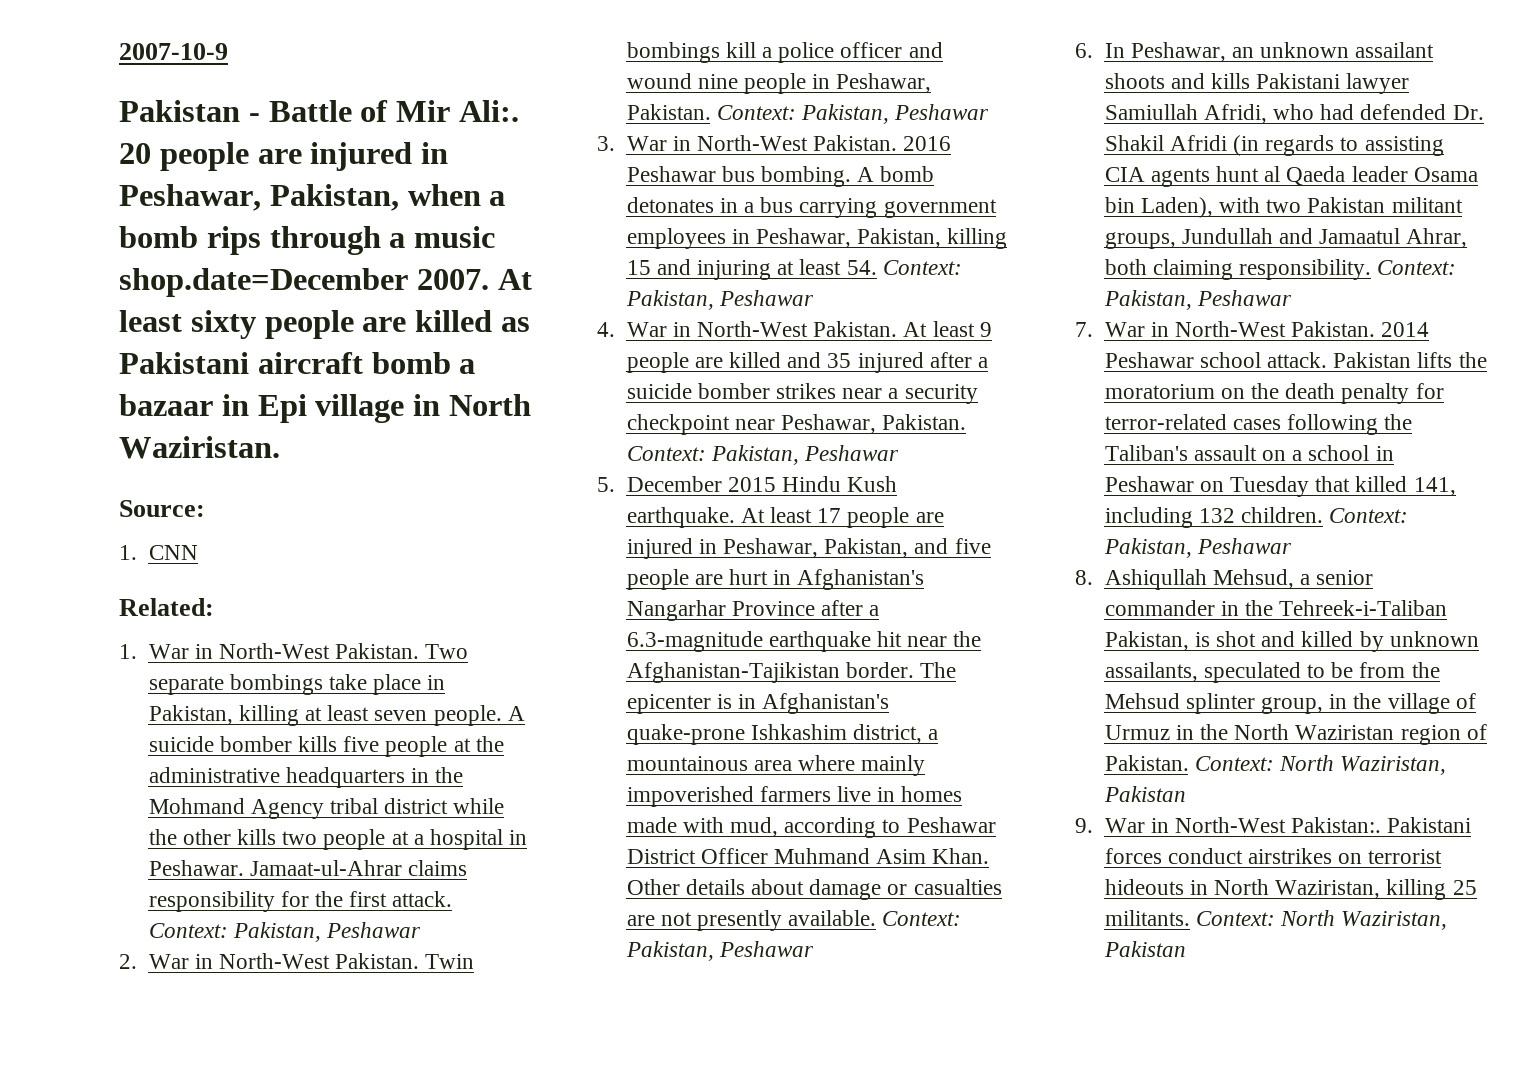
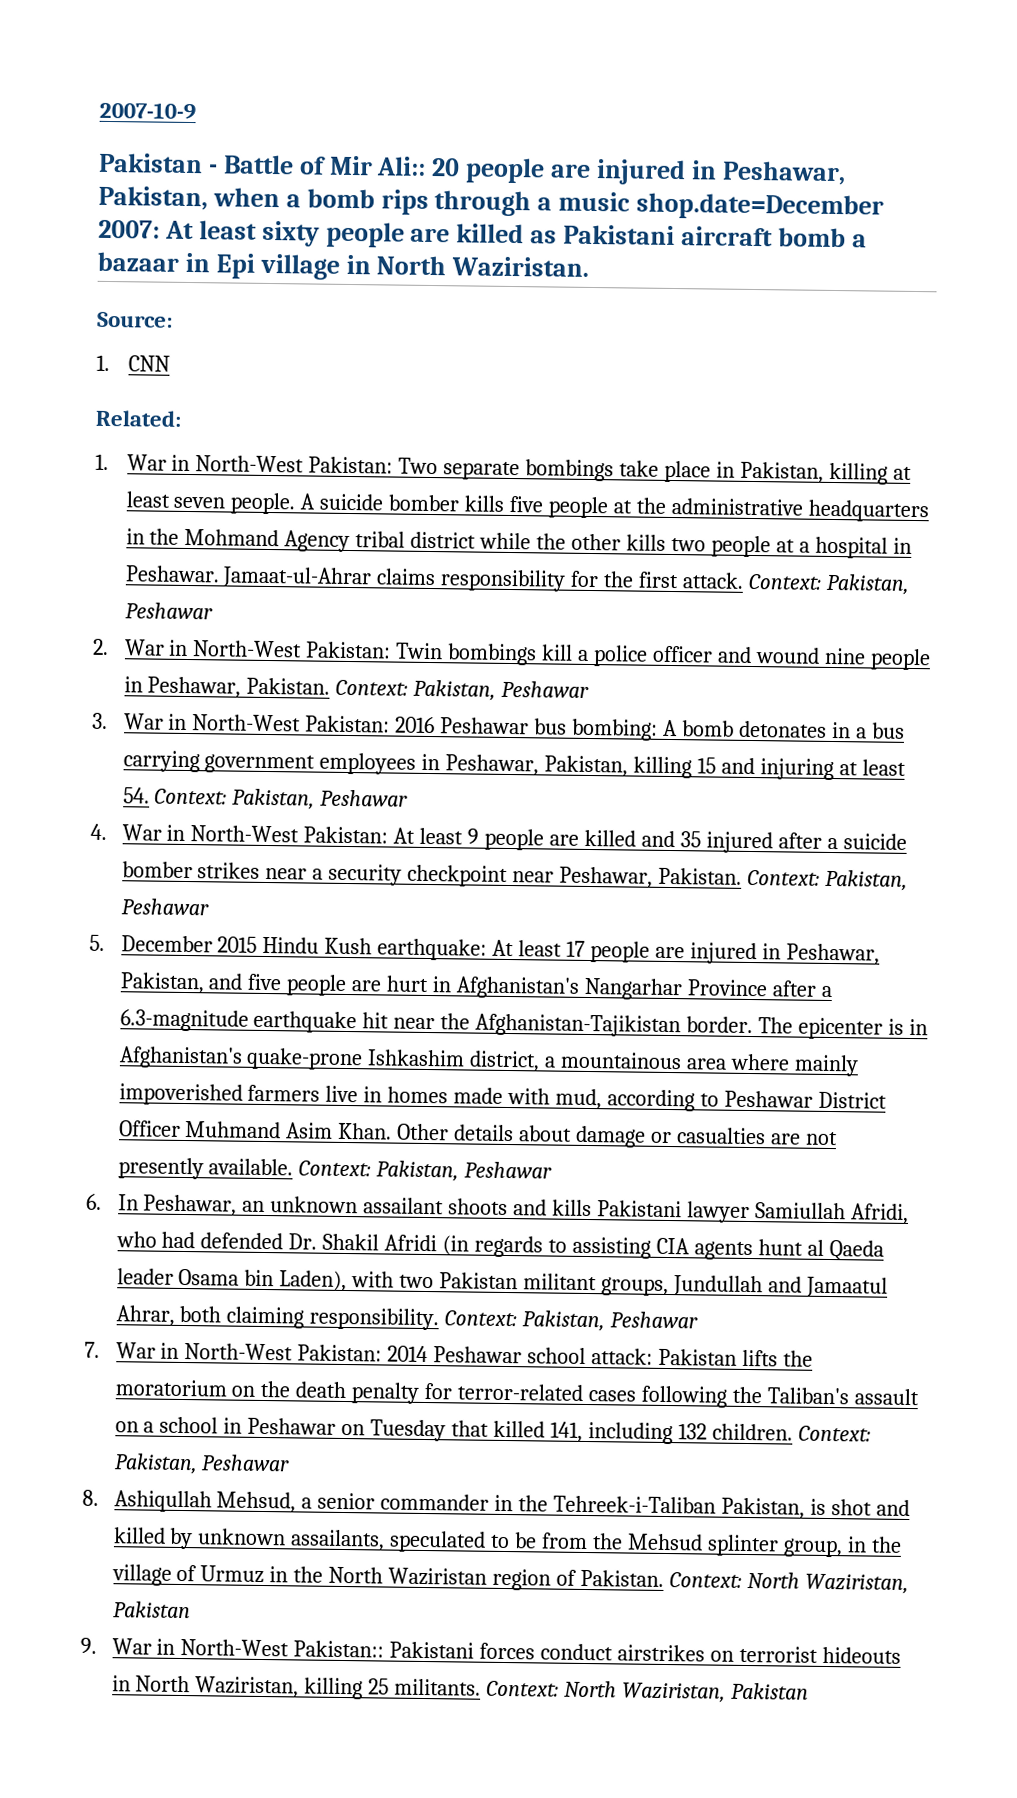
- Pakistan - Battle of Mir Ali:. 20 people are injured in Peshawar, Pakistan, when a bomb rips through a music shop.date=December 2007. At least sixty people are killed as Pakistani aircraft bomb a bazaar in Epi village in North Waziristan.
+ Pakistan - Battle of Mir Ali:: 20 people are injured in Peshawar, Pakistan, when a bomb rips through a music shop.date=December 2007: At least sixty people are killed as Pakistani aircraft bomb a bazaar in Epi village in North Waziristan.
- 1. War in North-West Pakistan. Two separate bombings take place in Pakistan, killing at least seven people.
+ 1. War in North-West Pakistan: Two separate bombings take place in Pakistan, killing at least seven people.
- 2. War in North-West Pakistan. Twin bombings kill a police officer and wound nine people in Peshawar, Pakistan.
+ 2. War in North-West Pakistan: Twin bombings kill a police officer and wound nine people in Peshawar, Pakistan.
- 3. War in North-West Pakistan. 2016 Peshawar bus bombing. A bomb detonates in a bus carrying government employees in Peshawar, Pakistan, killing 15 and injuring at least 54. Context: Pakistan, Peshawar
+ 3. War in North-West Pakistan: 2016 Peshawar bus bombing: A bomb detonates in a bus carrying government employees in Peshawar, Pakistan, killing 15 and injuring at least 54. Context: Pakistan, Peshawar
- 4. War in North-West Pakistan. At least 9 people are killed and 35 injured after a suicide bomber strikes near a security checkpoint near Peshawar, Pakistan.
+ 4. War in North-West Pakistan: At least 9 people are killed and 35 injured after a suicide bomber strikes near a security checkpoint near Peshawar, Pakistan.
- 5. December 2015 Hindu Kush earthquake. At least 17 people are injured in Peshawar, Pakistan, and five people are hurt in Afghanistan's Nangarhar Province after a 6.3-magnitude earthquake hit near the Afghanistan-Tajikistan border.
+ 5. December 2015 Hindu Kush earthquake: At least 17 people are injured in Peshawar, Pakistan, and five people are hurt in Afghanistan's Nangarhar Province after a 6.3-magnitude earthquake hit near the Afghanistan-Tajikistan border.
- 7. War in North-West Pakistan. 2014 Peshawar school attack. Pakistan lifts the moratorium on the death penalty for terror-related cases following the Taliban's assault on a school in Peshawar on Tuesday that killed 141, including 132 children.
+ 7. War in North-West Pakistan: 2014 Peshawar school attack: Pakistan lifts the moratorium on the death penalty for terror-related cases following the Taliban's assault on a school in Peshawar on Tuesday that killed 141, including 132 children.
- 9. War in North-West Pakistan:. Pakistani forces conduct airstrikes on terrorist hideouts in North Waziristan, killing 25 militants.
+ 9. War in North-West Pakistan:: Pakistani forces conduct airstrikes on terrorist hideouts in North Waziristan, killing 25 militants.

